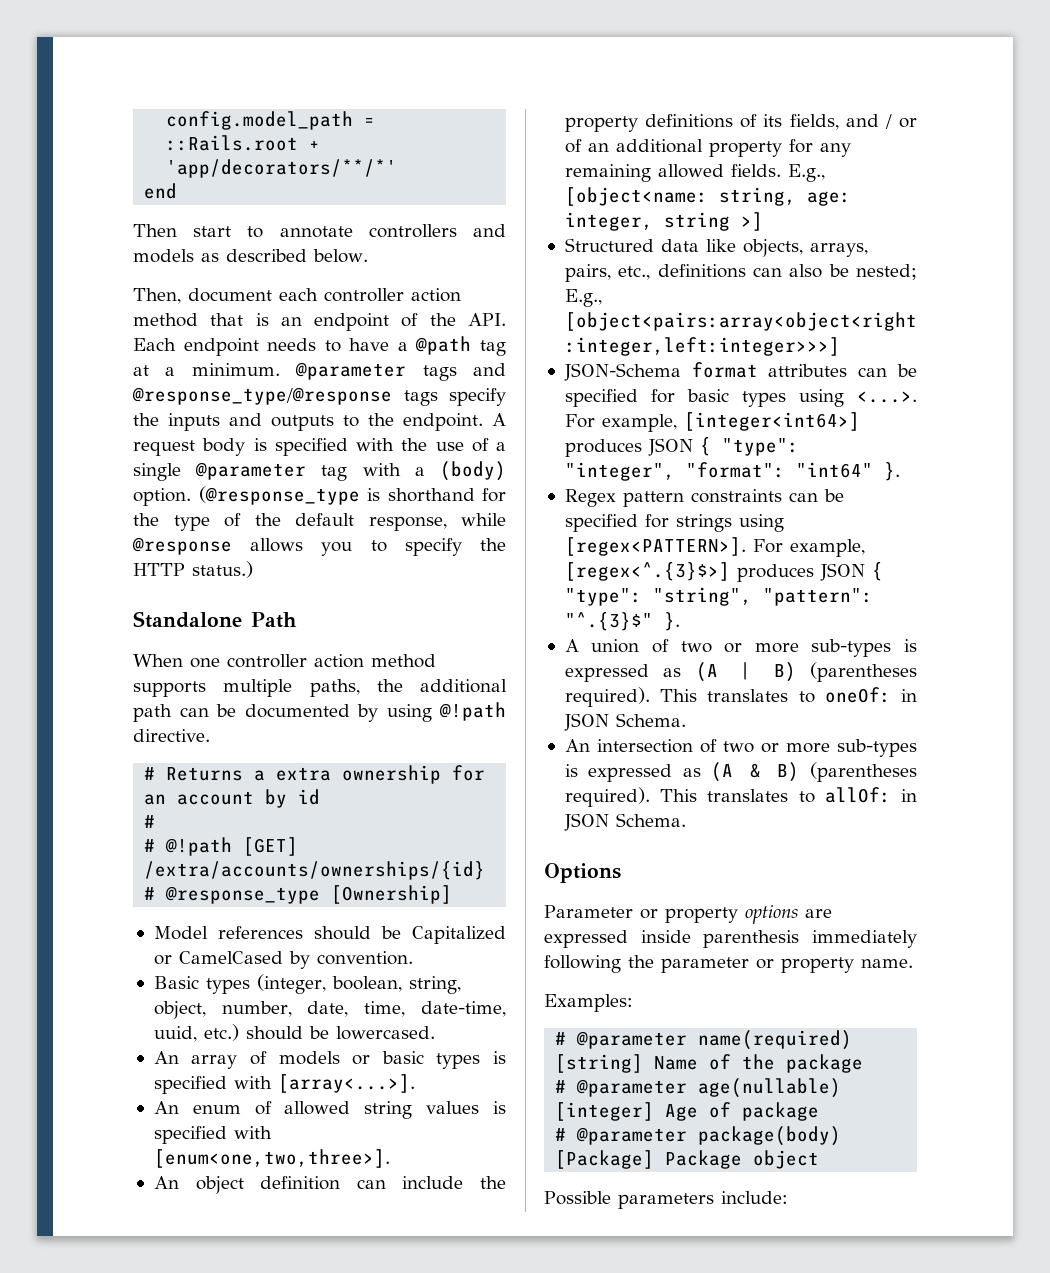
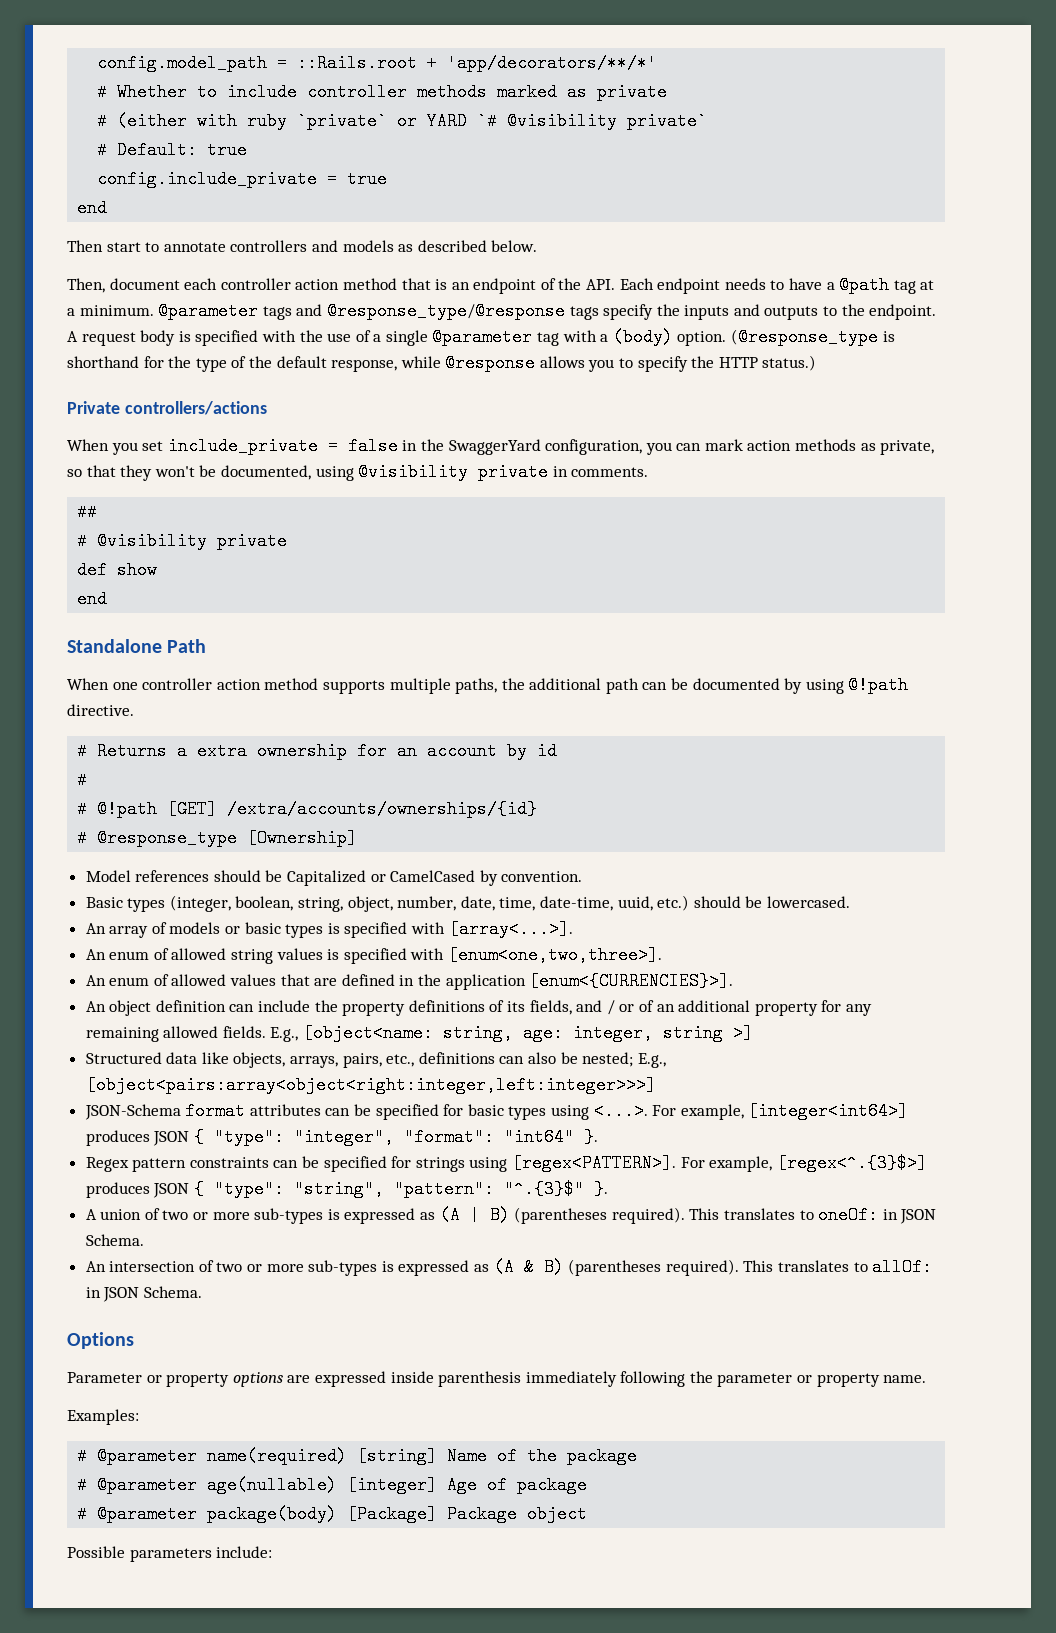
+ # Whether to include controller methods marked as private
+ # (either with ruby `private` or YARD `# @visibility private`
+ # Default: true
+ config.include_private = true
+ Private controllers/actions
+ When you set include_private = false in the SwaggerYard configuration, you can mark action methods as private, so that they won't be documented, using @visibility private in comments.
+ ##
+ # @visibility private
+ def show
+ end
+ An enum of allowed values that are defined in the application [enum<{CURRENCIES}>].

